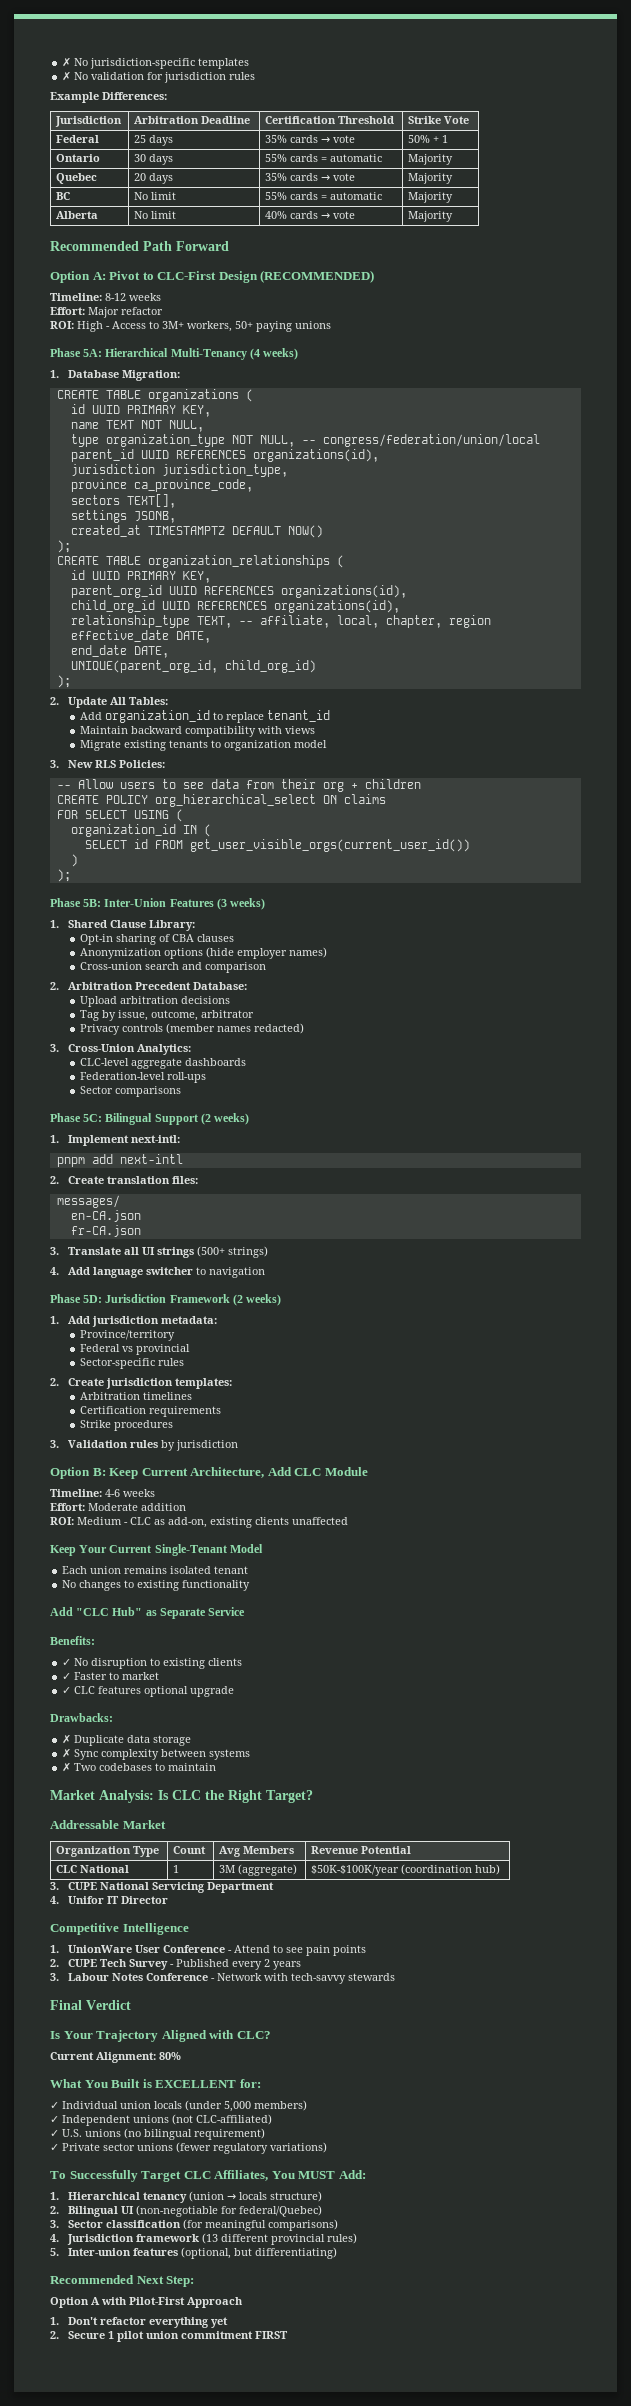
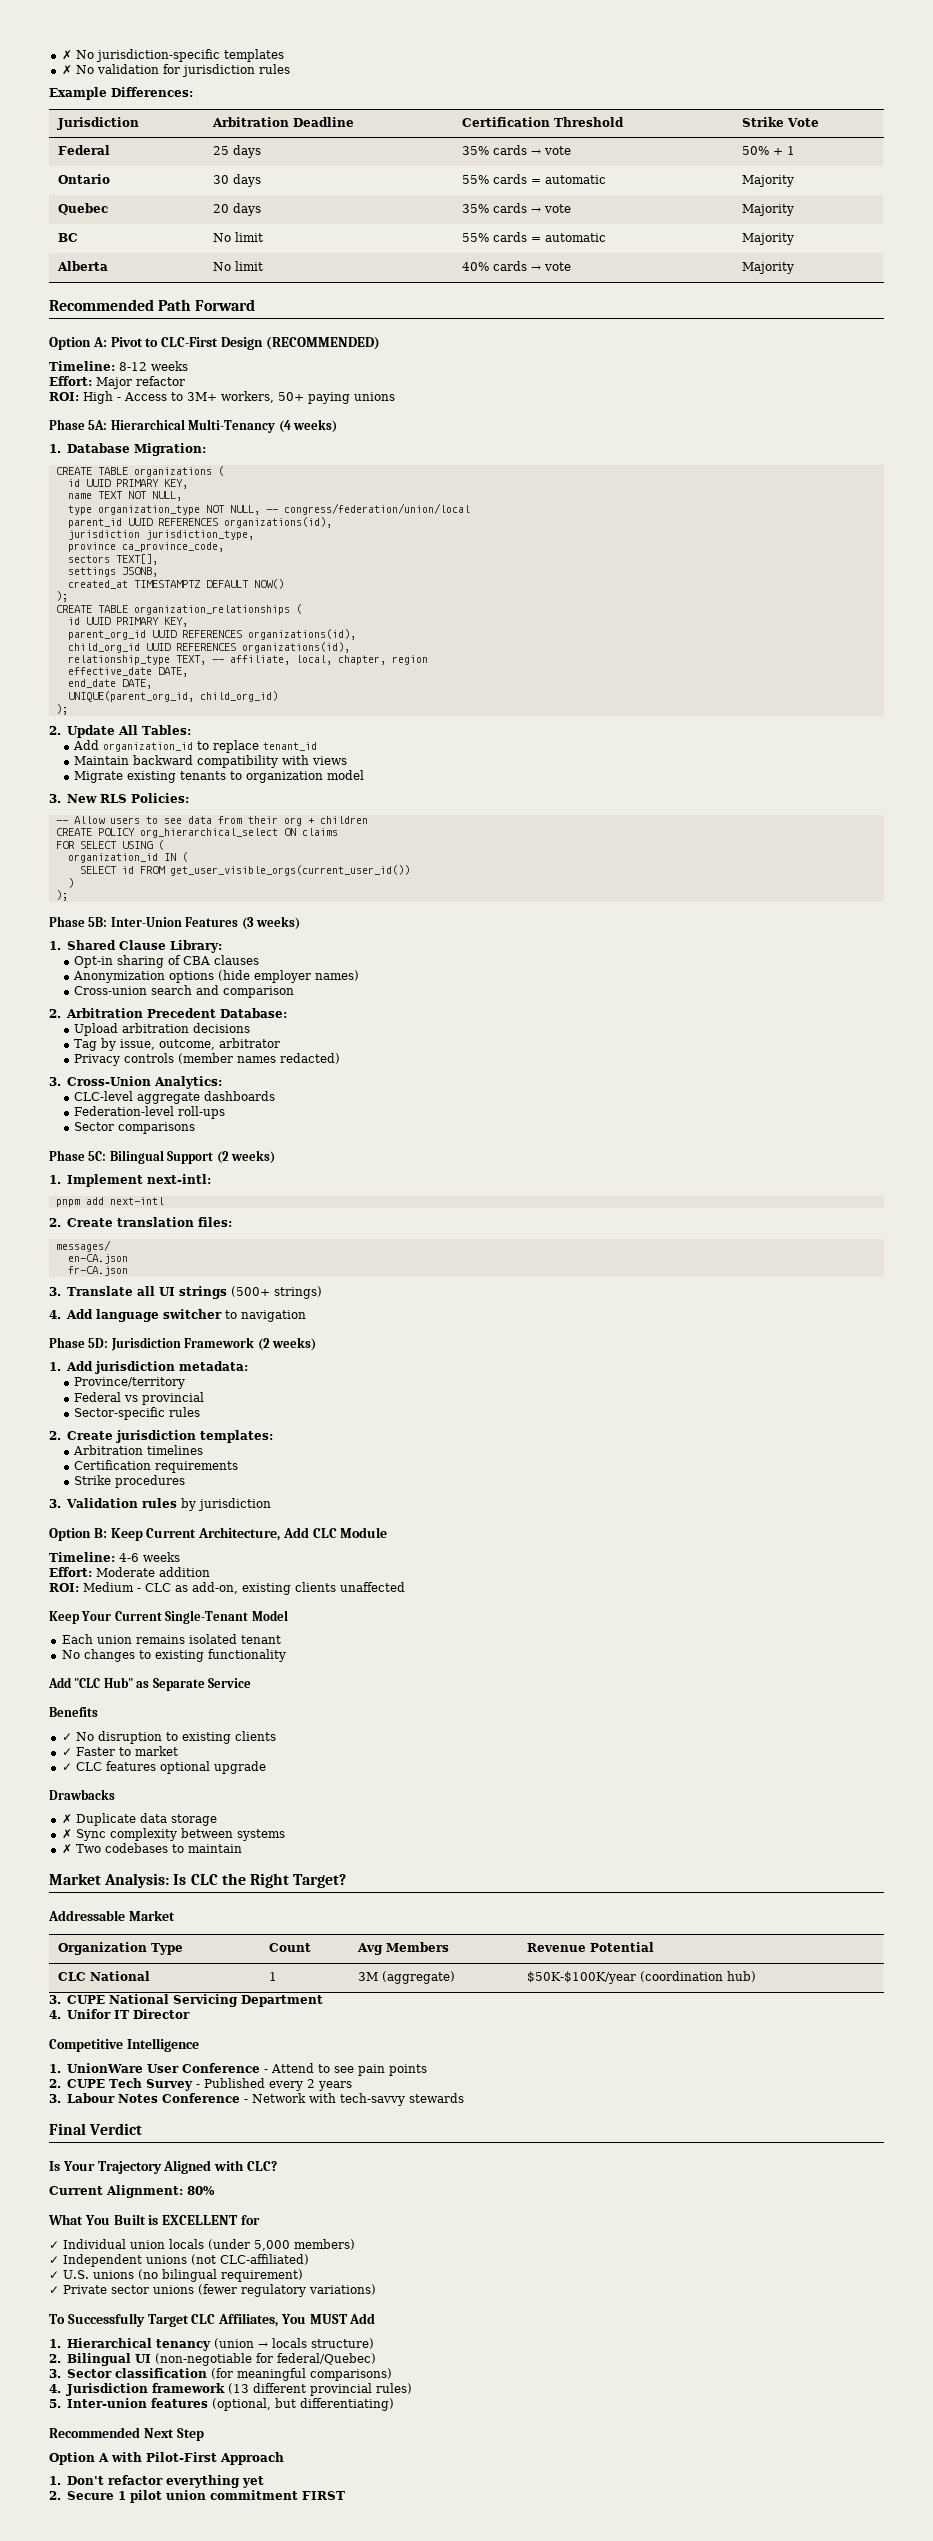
- Benefits:
+ Benefits
- Drawbacks:
+ Drawbacks
- What You Built is EXCELLENT for:
+ What You Built is EXCELLENT for
- To Successfully Target CLC Affiliates, You MUST Add:
+ To Successfully Target CLC Affiliates, You MUST Add
- Recommended Next Step:
+ Recommended Next Step

